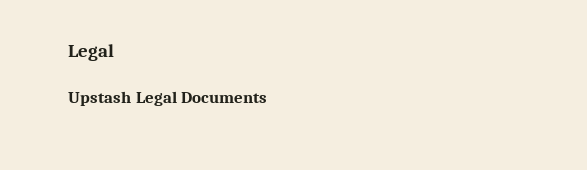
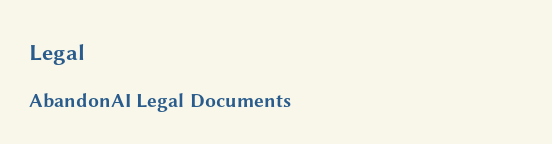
- Upstash Legal Documents
+ AbandonAI Legal Documents

